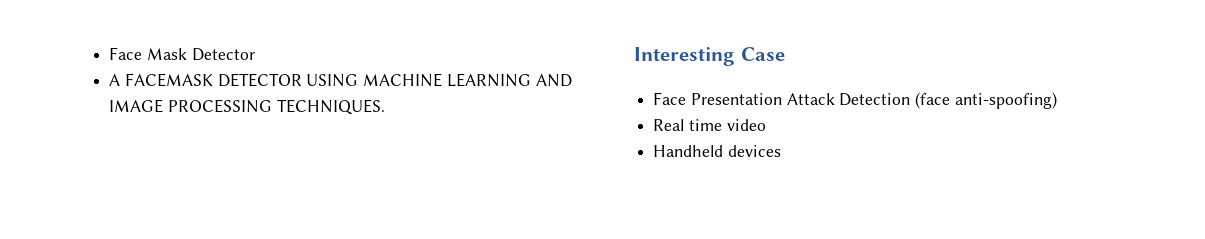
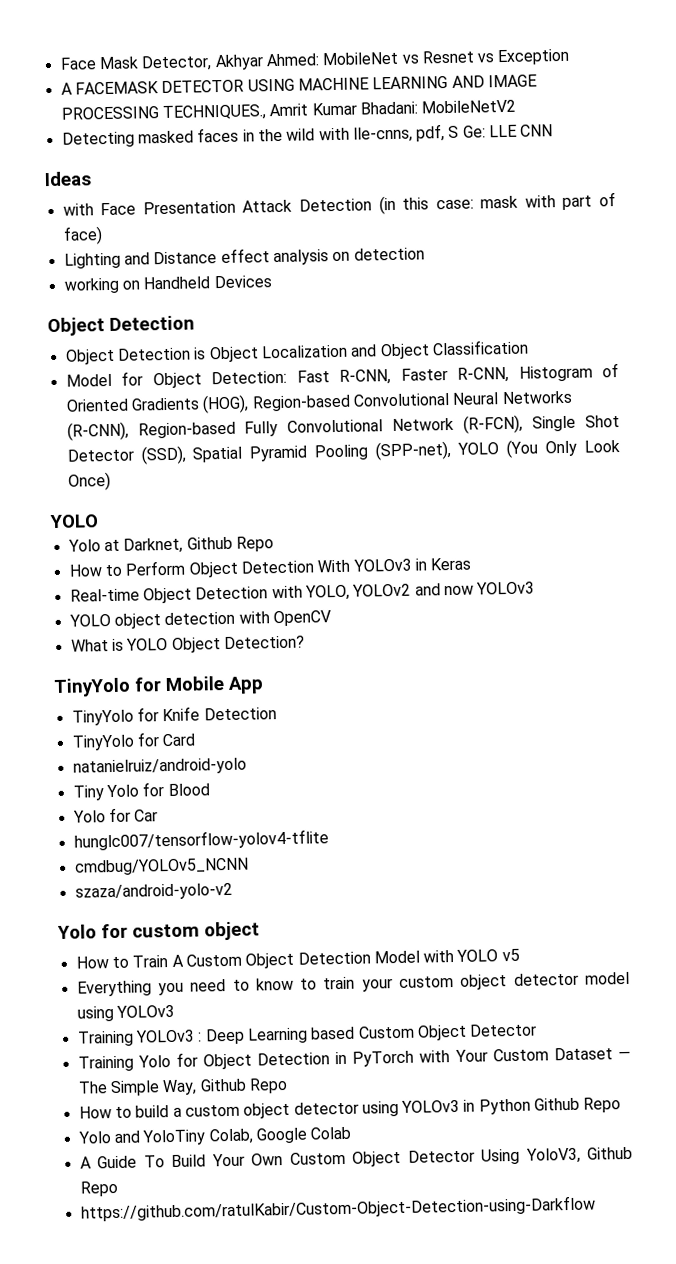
- Face Mask Detector
+ Face Mask Detector, Akhyar Ahmed: MobileNet vs Resnet vs Exception
- A FACEMASK DETECTOR USING MACHINE LEARNING AND IMAGE PROCESSING TECHNIQUES.
- Interesting Case
- Face Presentation Attack Detection (face anti-spoofing)
- Real time video
- Handheld devices
+ A FACEMASK DETECTOR USING MACHINE LEARNING AND IMAGE PROCESSING TECHNIQUES., Amrit Kumar Bhadani: MobileNetV2
+ Detecting masked faces in the wild with lle-cnns, pdf, S Ge: LLE CNN
+ Ideas
+ with Face Presentation Attack Detection (in this case: mask with part of face)
+ Lighting and Distance effect analysis on detection
+ working on Handheld Devices
+ Object Detection
+ Object Detection is Object Localization and Object Classification
+ Model for Object Detection: Fast R-CNN, Faster R-CNN, Histogram of Oriented Gradients (HOG), Region-based Convolutional Neural Networks (R-CNN), Region-based Fully Convolutional Network (R-FCN), Single Shot Detector (SSD), Spatial Pyramid Pooling (SPP-net), YOLO (You Only Look Once)
+ YOLO
+ Yolo at Darknet, Github Repo
+ How to Perform Object Detection With YOLOv3 in Keras
+ Real-time Object Detection with YOLO, YOLOv2 and now YOLOv3
+ YOLO object detection with OpenCV
+ What is YOLO Object Detection?
+ TinyYolo for Mobile App
+ TinyYolo for Knife Detection
+ TinyYolo for Card
+ natanielruiz/android-yolo
+ Tiny Yolo for Blood
+ Yolo for Car
+ hunglc007/tensorflow-yolov4-tflite
+ cmdbug/YOLOv5_NCNN
+ szaza/android-yolo-v2
+ Yolo for custom object
+ How to Train A Custom Object Detection Model with YOLO v5
+ Everything you need to know to train your custom object detector model using YOLOv3
+ Training YOLOv3 : Deep Learning based Custom Object Detector
+ Training Yolo for Object Detection in PyTorch with Your Custom Dataset — The Simple Way, Github Repo
+ How to build a custom object detector using YOLOv3 in Python Github Repo
+ Yolo and YoloTiny Colab, Google Colab
+ A Guide To Build Your Own Custom Object Detector Using YoloV3, Github Repo
+ https://github.com/ratulKabir/Custom-Object-Detection-using-Darkflow

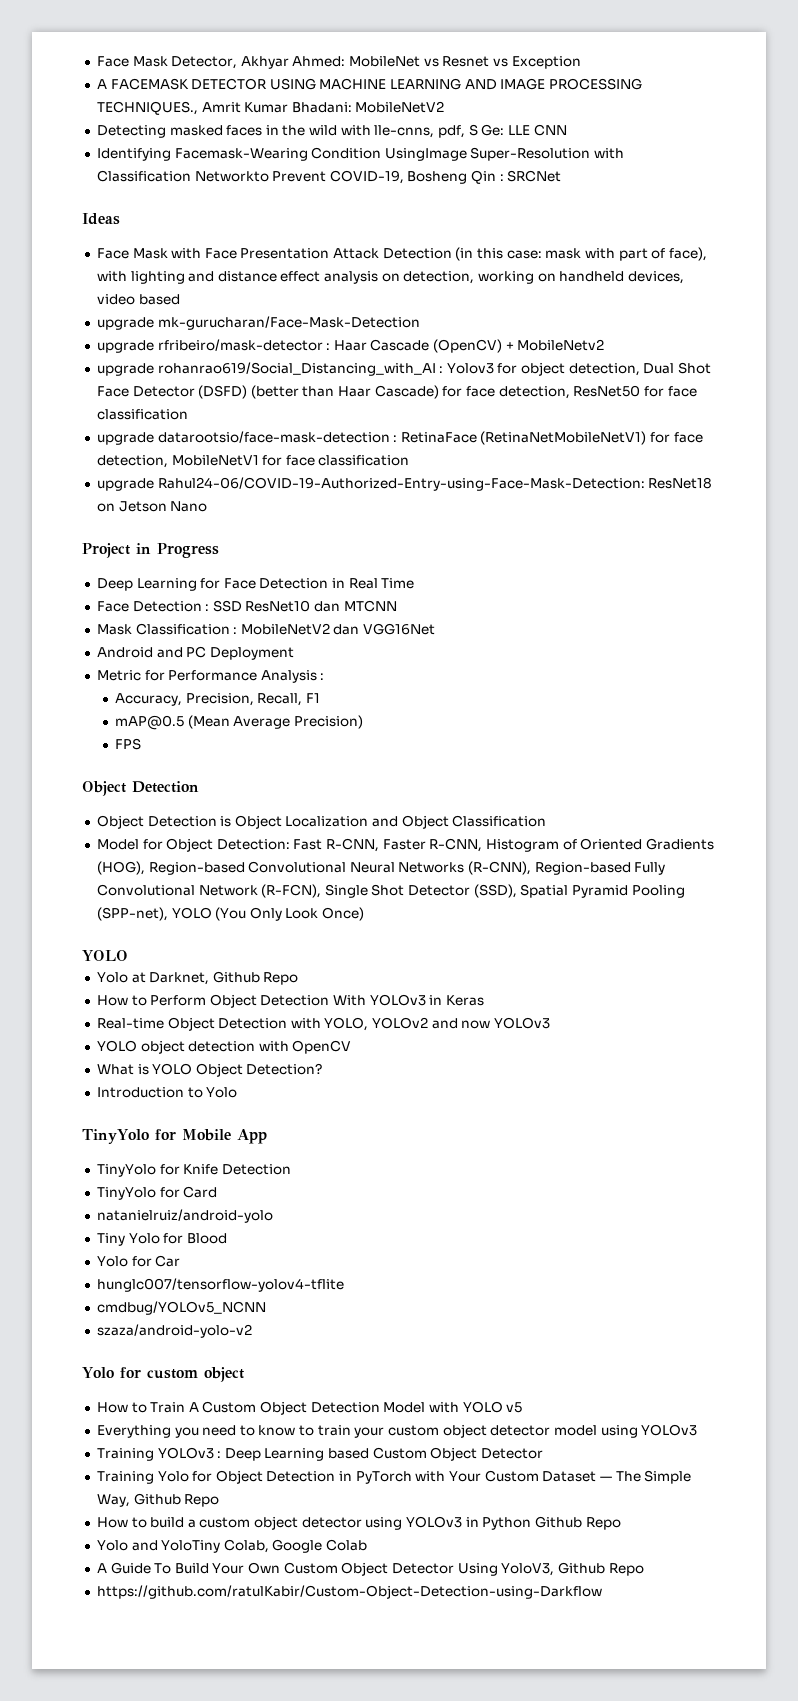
+ Identifying Facemask-Wearing Condition UsingImage Super-Resolution with Classification Networkto Prevent COVID-19, Bosheng Qin : SRCNet
- with Face Presentation Attack Detection (in this case: mask with part of face)
- Lighting and Distance effect analysis on detection
- working on Handheld Devices
+ Face Mask with Face Presentation Attack Detection (in this case: mask with part of face), with lighting and distance effect analysis on detection, working on handheld devices, video based
+ upgrade mk-gurucharan/Face-Mask-Detection
+ upgrade rfribeiro/mask-detector : Haar Cascade (OpenCV) + MobileNetv2
+ upgrade rohanrao619/Social_Distancing_with_AI : Yolov3 for object detection, Dual Shot Face Detector (DSFD) (better than Haar Cascade) for face detection, ResNet50 for face classification
+ upgrade datarootsio/face-mask-detection : RetinaFace (RetinaNetMobileNetV1) for face detection, MobileNetV1 for face classification
+ upgrade Rahul24-06/COVID-19-Authorized-Entry-using-Face-Mask-Detection: ResNet18 on Jetson Nano
+ Project in Progress
+ Deep Learning for Face Detection in Real Time
+ Face Detection : SSD ResNet10 dan MTCNN
+ Mask Classification : MobileNetV2 dan VGG16Net
+ Android and PC Deployment
+ Metric for Performance Analysis :
+ Accuracy, Precision, Recall, F1
+ mAP@0.5 (Mean Average Precision)
+ FPS
+ Introduction to Yolo

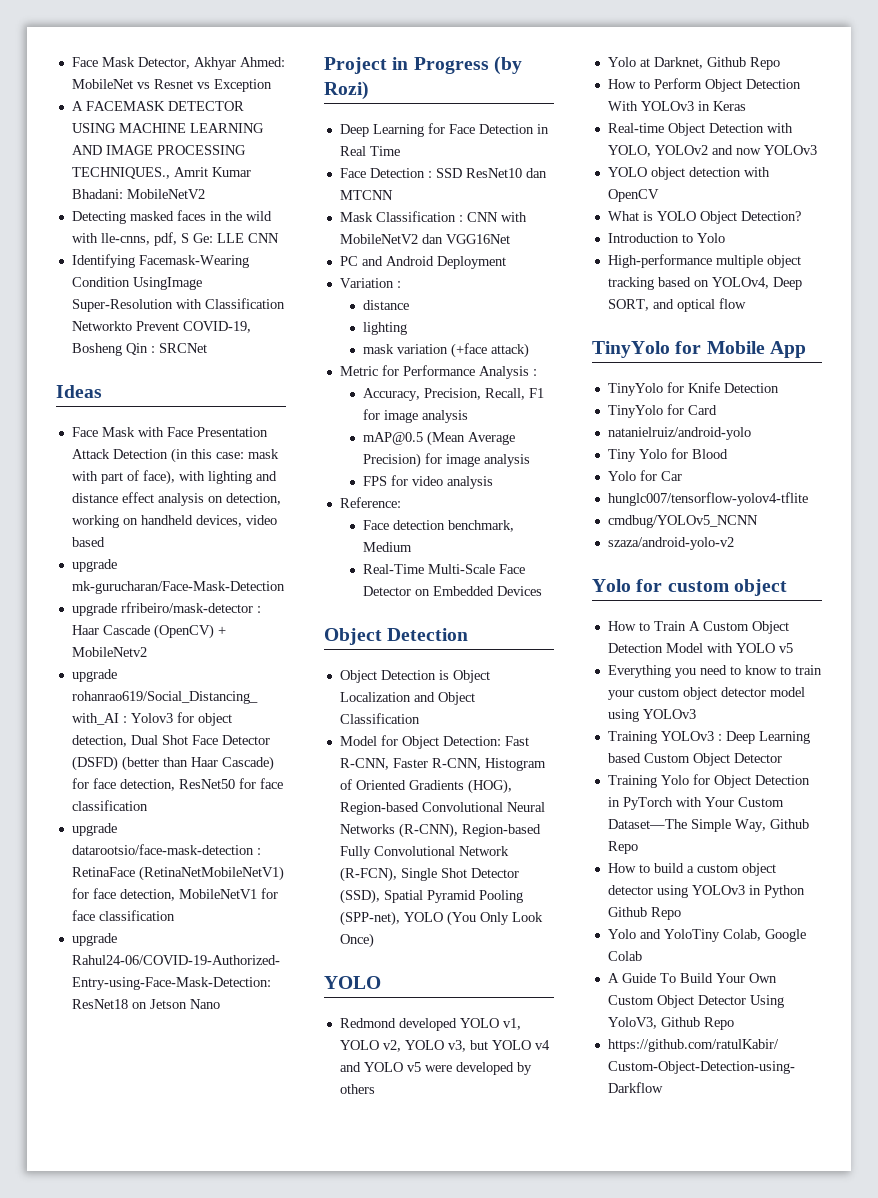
- Project in Progress
+ Project in Progress (by Rozi)
- Mask Classification : MobileNetV2 dan VGG16Net
+ Mask Classification : CNN with MobileNetV2 dan VGG16Net
- Android and PC Deployment
+ PC and Android Deployment
+ Variation :
+ distance
+ lighting
+ mask variation (+face attack)
- Accuracy, Precision, Recall, F1
+ Accuracy, Precision, Recall, F1 for image analysis
- mAP@0.5 (Mean Average Precision)
- FPS
+ mAP@0.5 (Mean Average Precision) for image analysis
+ FPS for video analysis
+ Reference:
+ Face detection benchmark, Medium
+ Real-Time Multi-Scale Face Detector on Embedded Devices
+ Redmond developed YOLO v1, YOLO v2, YOLO v3, but YOLO v4 and YOLO v5 were developed by others
+ High-performance multiple object tracking based on YOLOv4, Deep SORT, and optical flow
- Training Yolo for Object Detection in PyTorch with Your Custom Dataset — The Simple Way, Github Repo
+ Training Yolo for Object Detection in PyTorch with Your Custom Dataset—The Simple Way, Github Repo

